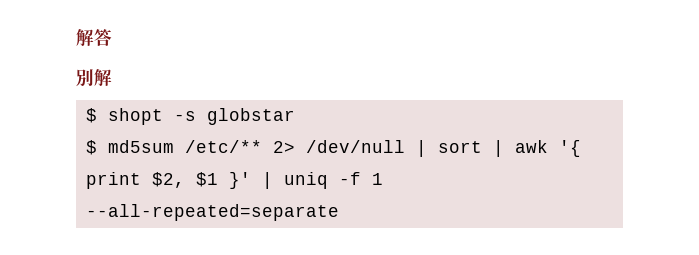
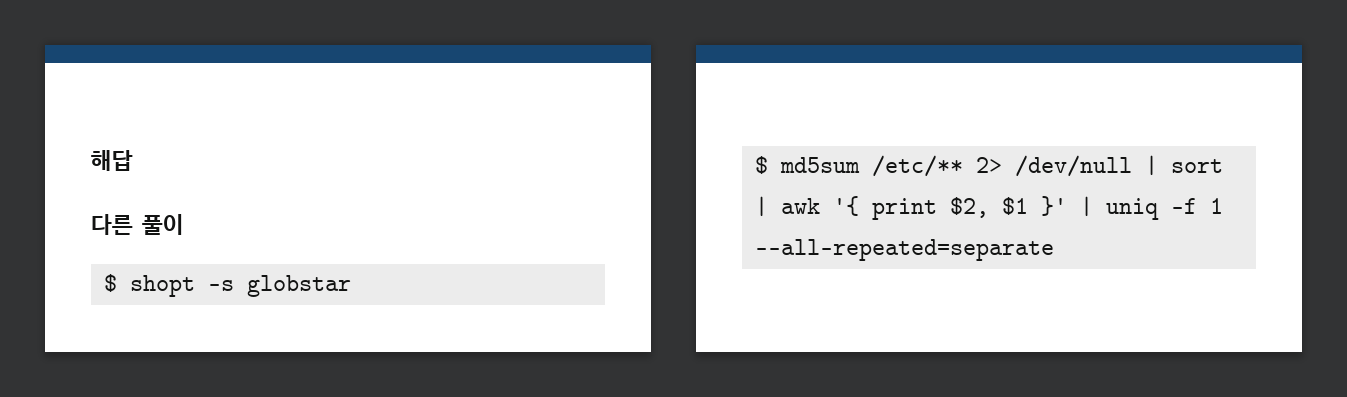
- 解答
- 別解
+ 해답
+ 다른 풀이

